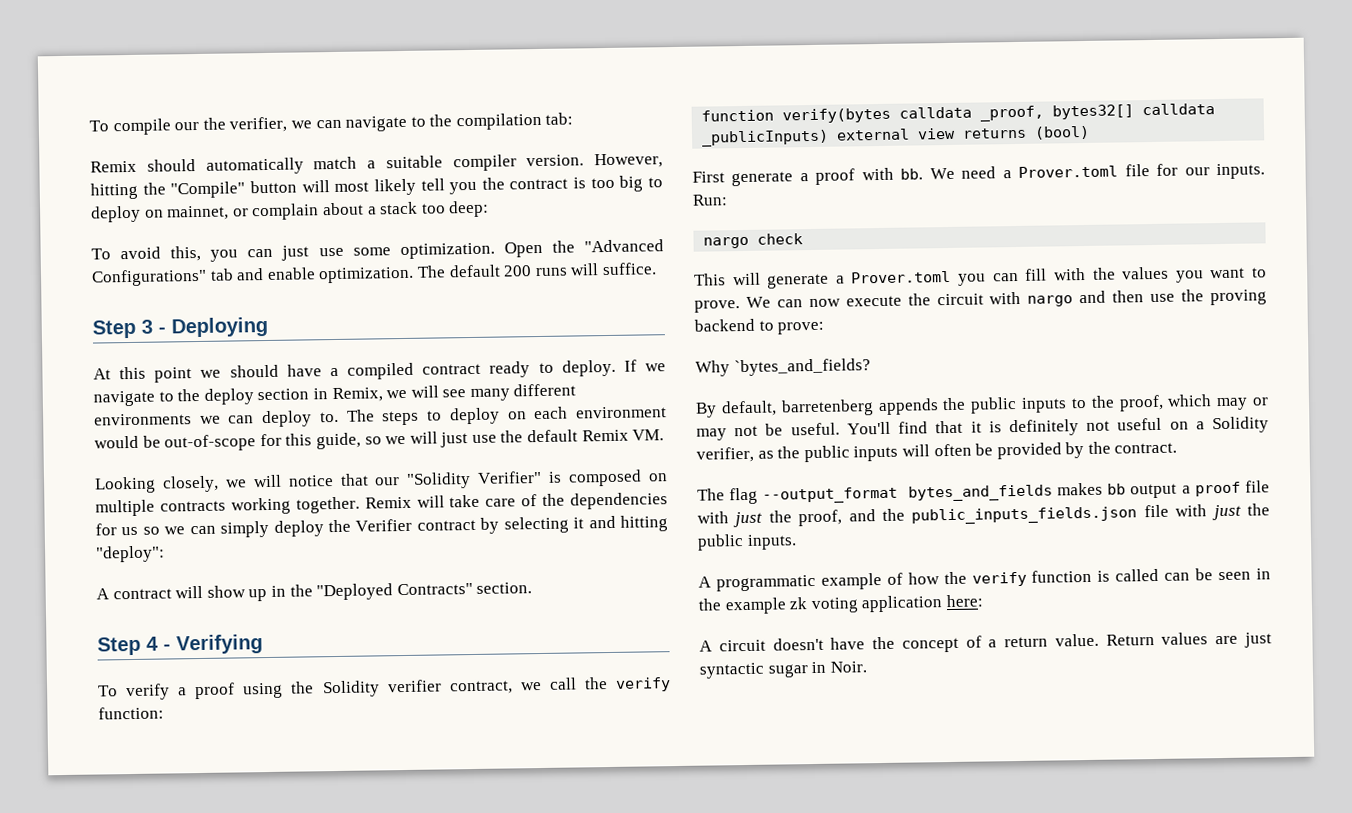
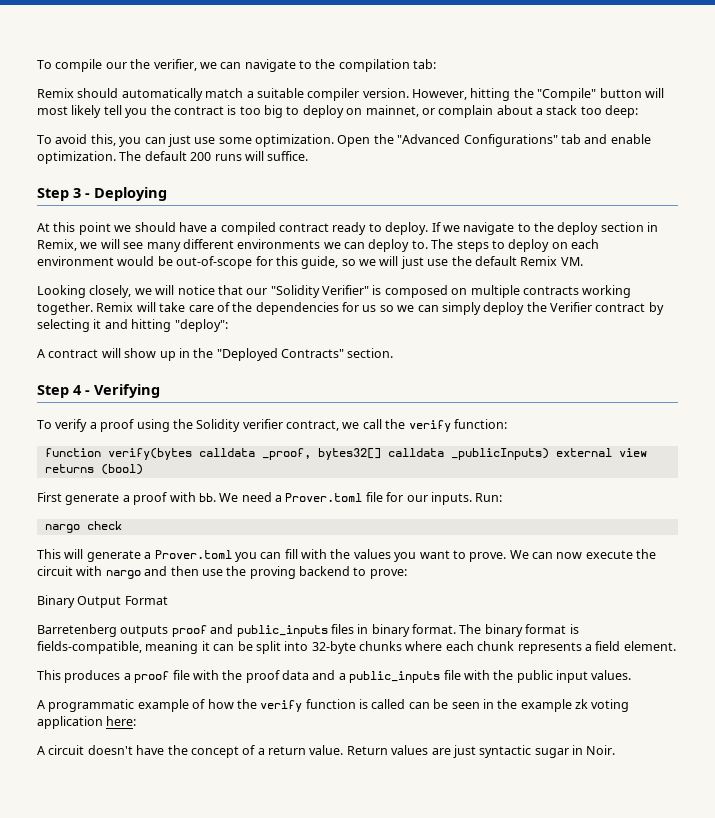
- Why `bytes_and_fields?
- By default, barretenberg appends the public inputs to the proof, which may or may not be useful. You'll find that it is definitely not useful on a Solidity verifier, as the public inputs will often be provided by the contract.
- The flag --output_format bytes_and_fields makes bb output a proof file with just the proof, and the public_inputs_fields.json file with just the public inputs.
+ Binary Output Format
+ Barretenberg outputs proof and public_inputs files in binary format. The binary format is fields-compatible, meaning it can be split into 32-byte chunks where each chunk represents a field element.
+ This produces a proof file with the proof data and a public_inputs file with the public input values.

